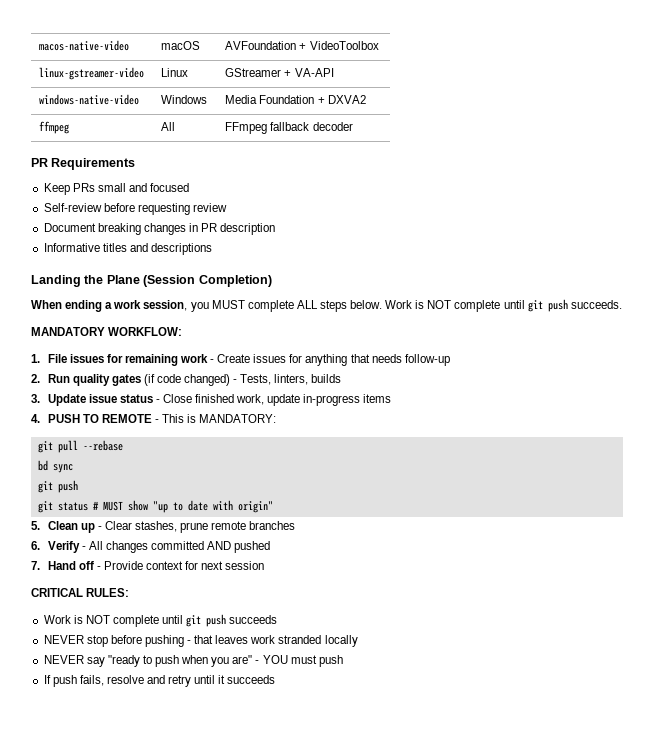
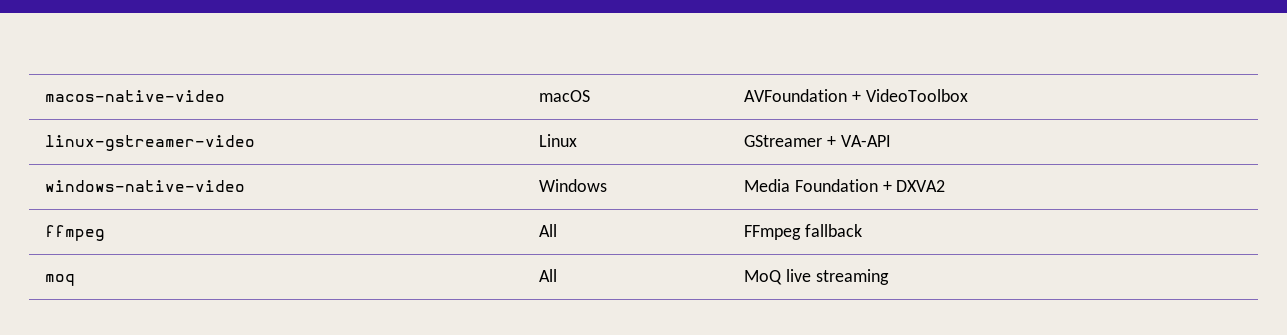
- ffmpeg | All | FFmpeg fallback decoder
- PR Requirements
- Keep PRs small and focused
- Self-review before requesting review
- Document breaking changes in PR description
- Informative titles and descriptions
- Landing the Plane (Session Completion)
- When ending a work session, you MUST complete ALL steps below. Work is NOT complete until git push succeeds.
- MANDATORY WORKFLOW:
- 1. File issues for remaining work - Create issues for anything that needs follow-up
- 2. Run quality gates (if code changed) - Tests, linters, builds
- 3. Update issue status - Close finished work, update in-progress items
- 4. PUSH TO REMOTE - This is MANDATORY:
- git pull --rebase
- bd sync
- git push
- git status # MUST show "up to date with origin"
- 5. Clean up - Clear stashes, prune remote branches
- 6. Verify - All changes committed AND pushed
- 7. Hand off - Provide context for next session
- CRITICAL RULES:
- Work is NOT complete until git push succeeds
- NEVER stop before pushing - that leaves work stranded locally
- NEVER say "ready to push when you are" - YOU must push
- If push fails, resolve and retry until it succeeds
+ ffmpeg | All | FFmpeg fallback
+ moq | All | MoQ live streaming

